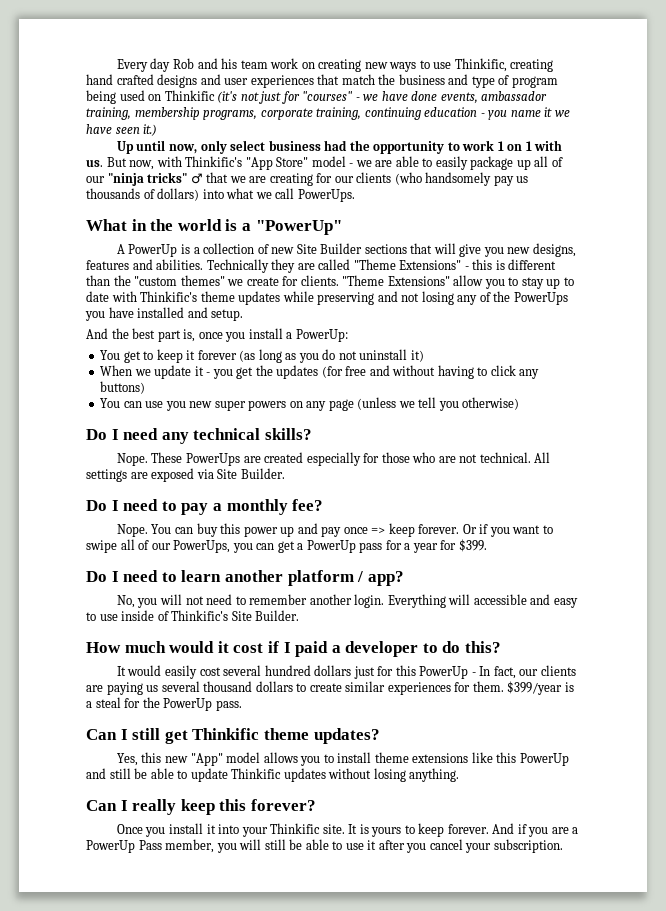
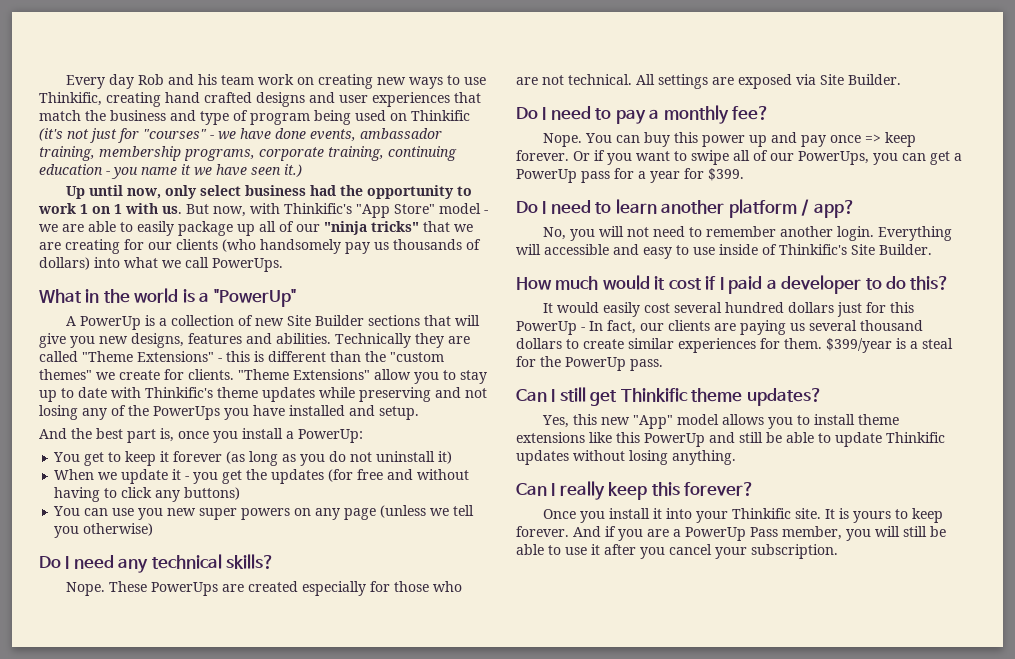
- But now, with Thinkific's "App Store" model - we are able to easily package up all of our "ninja tricks" ♂ that we are creating for our clients (who handsomely pay us thousands of dollars) into what we call PowerUps.
+ But now, with Thinkific's "App Store" model - we are able to easily package up all of our "ninja tricks" that we are creating for our clients (who handsomely pay us thousands of dollars) into what we call PowerUps.

